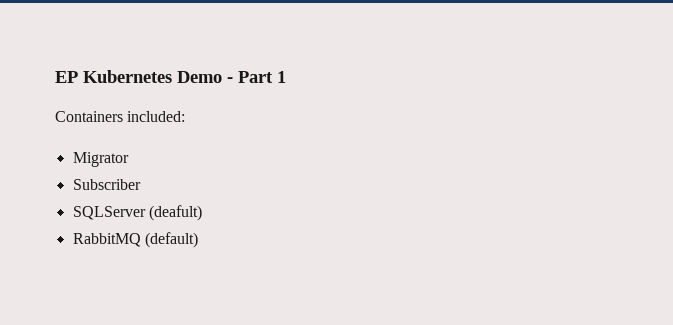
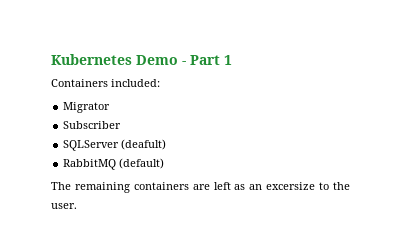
- EP Kubernetes Demo - Part 1
+ Kubernetes Demo - Part 1
+ The remaining containers are left as an excersize to the user.

